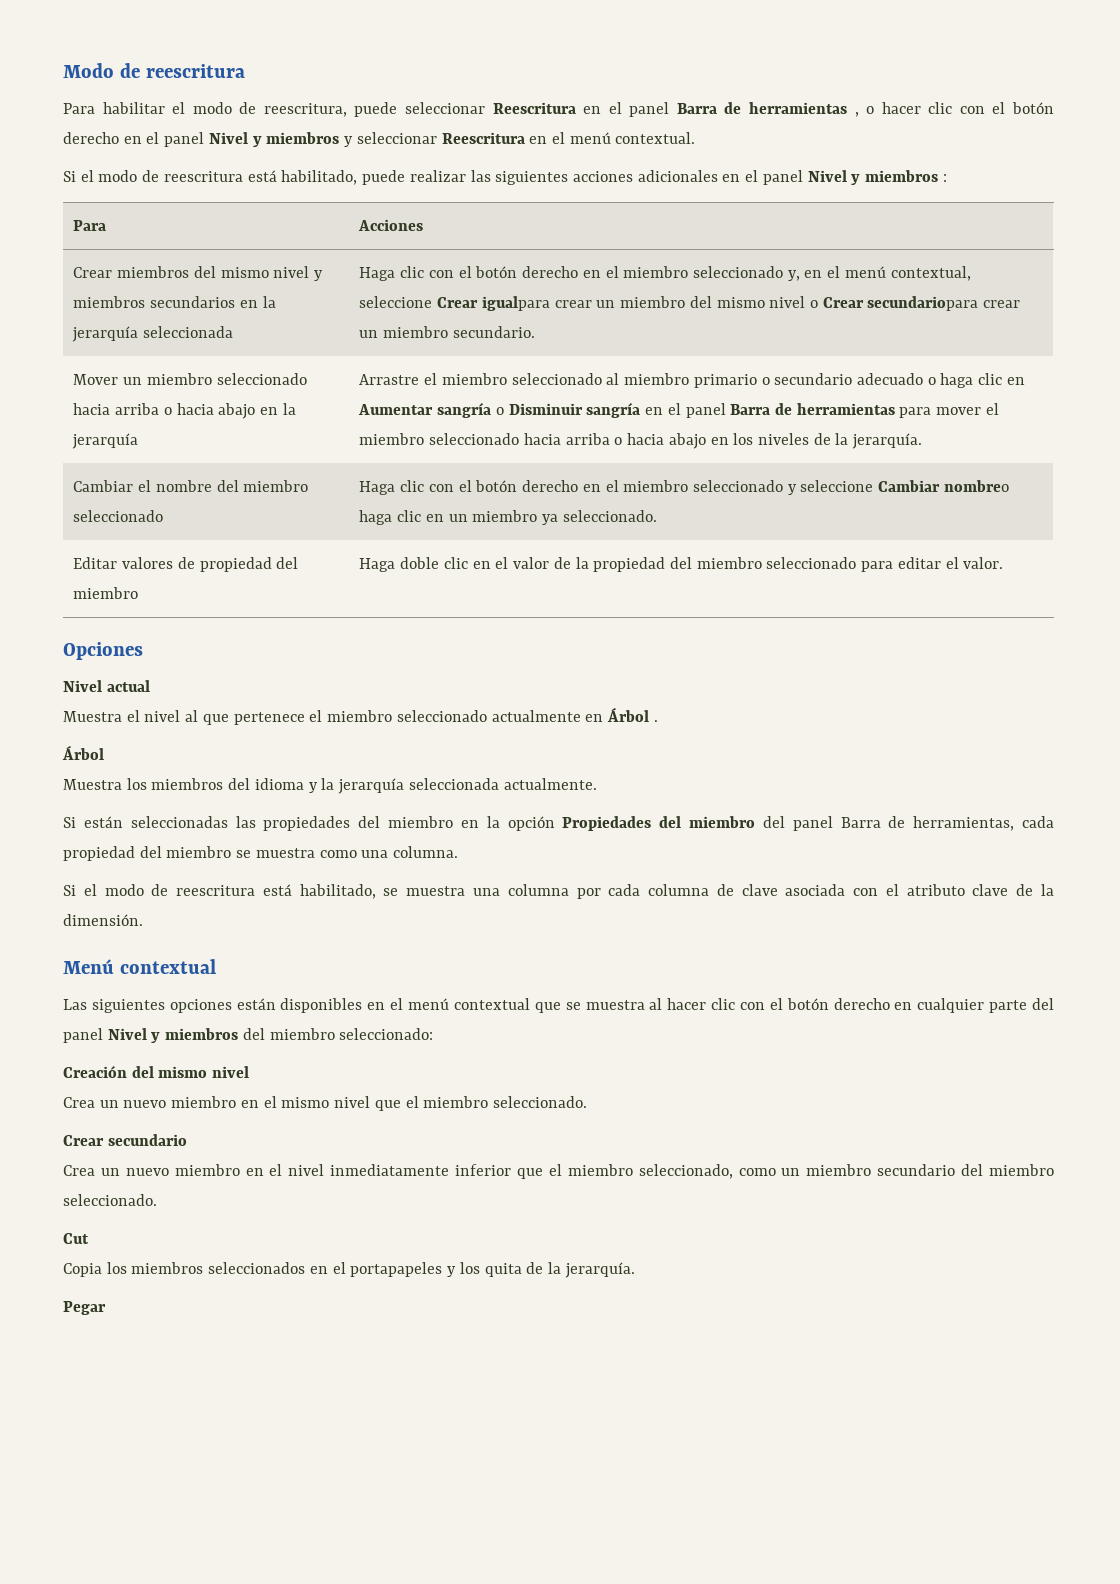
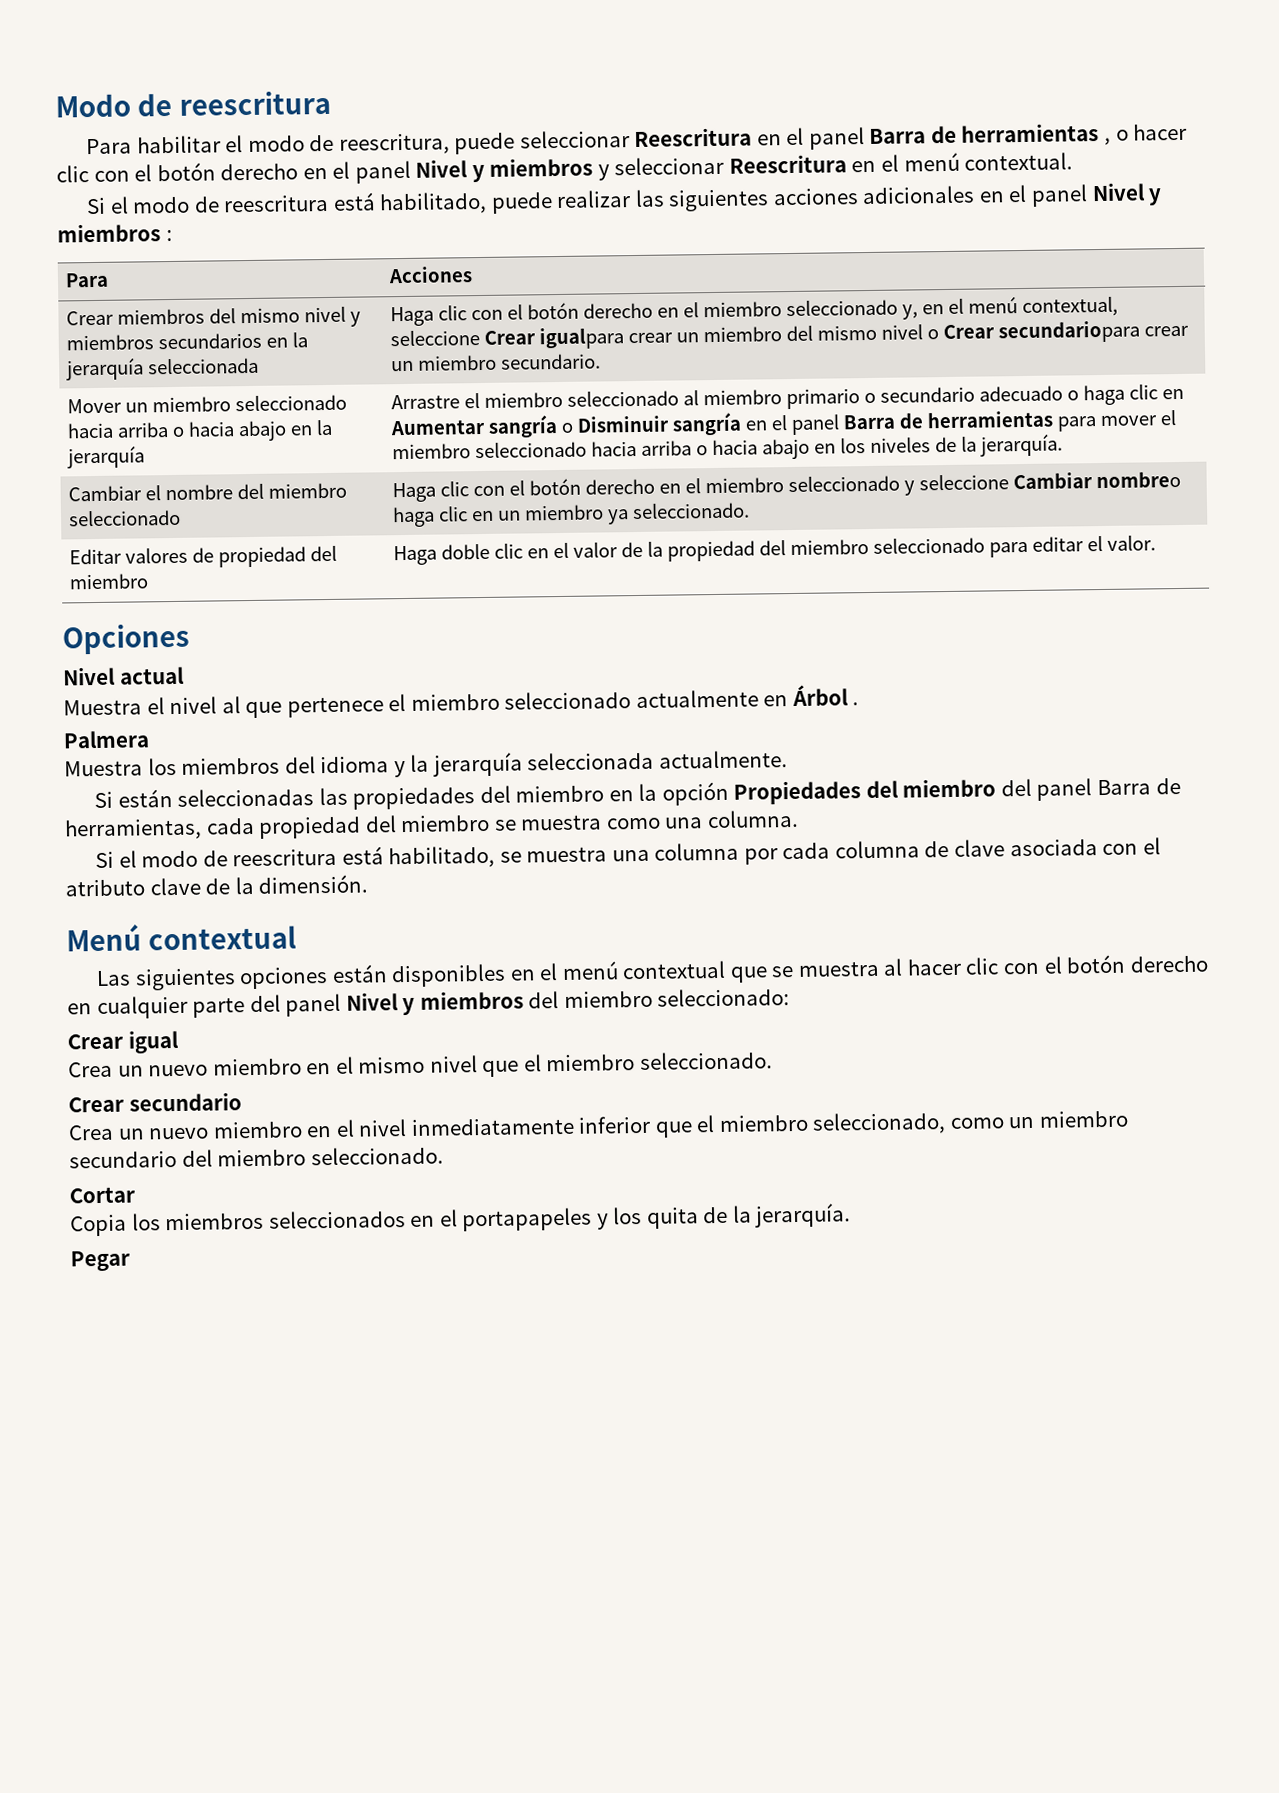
  Muestra el nivel al que pertenece el miembro seleccionado actualmente en Árbol .
- Árbol
+ Palmera
- Creación del mismo nivel
+ Crear igual
- Cut
+ Cortar

